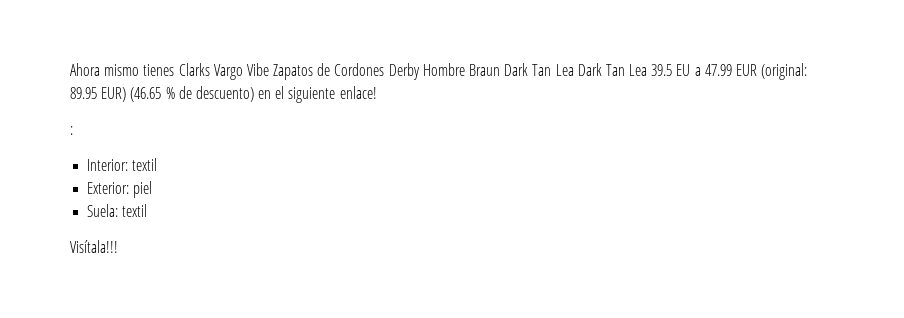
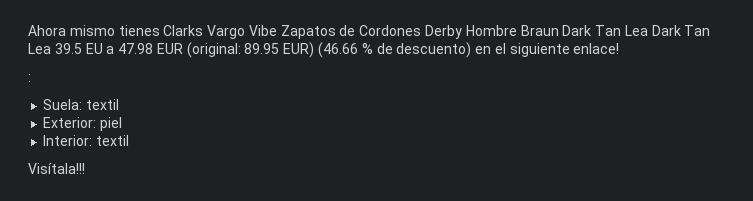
- Ahora mismo tienes Clarks Vargo Vibe Zapatos de Cordones Derby Hombre Braun Dark Tan Lea Dark Tan Lea 39.5 EU a 47.99 EUR (original: 89.95 EUR) (46.65 % de descuento) en el siguiente enlace!
+ Ahora mismo tienes Clarks Vargo Vibe Zapatos de Cordones Derby Hombre Braun Dark Tan Lea Dark Tan Lea 39.5 EU a 47.98 EUR (original: 89.95 EUR) (46.66 % de descuento) en el siguiente enlace!
- Interior: textil
+ Suela: textil
- Suela: textil
+ Interior: textil

